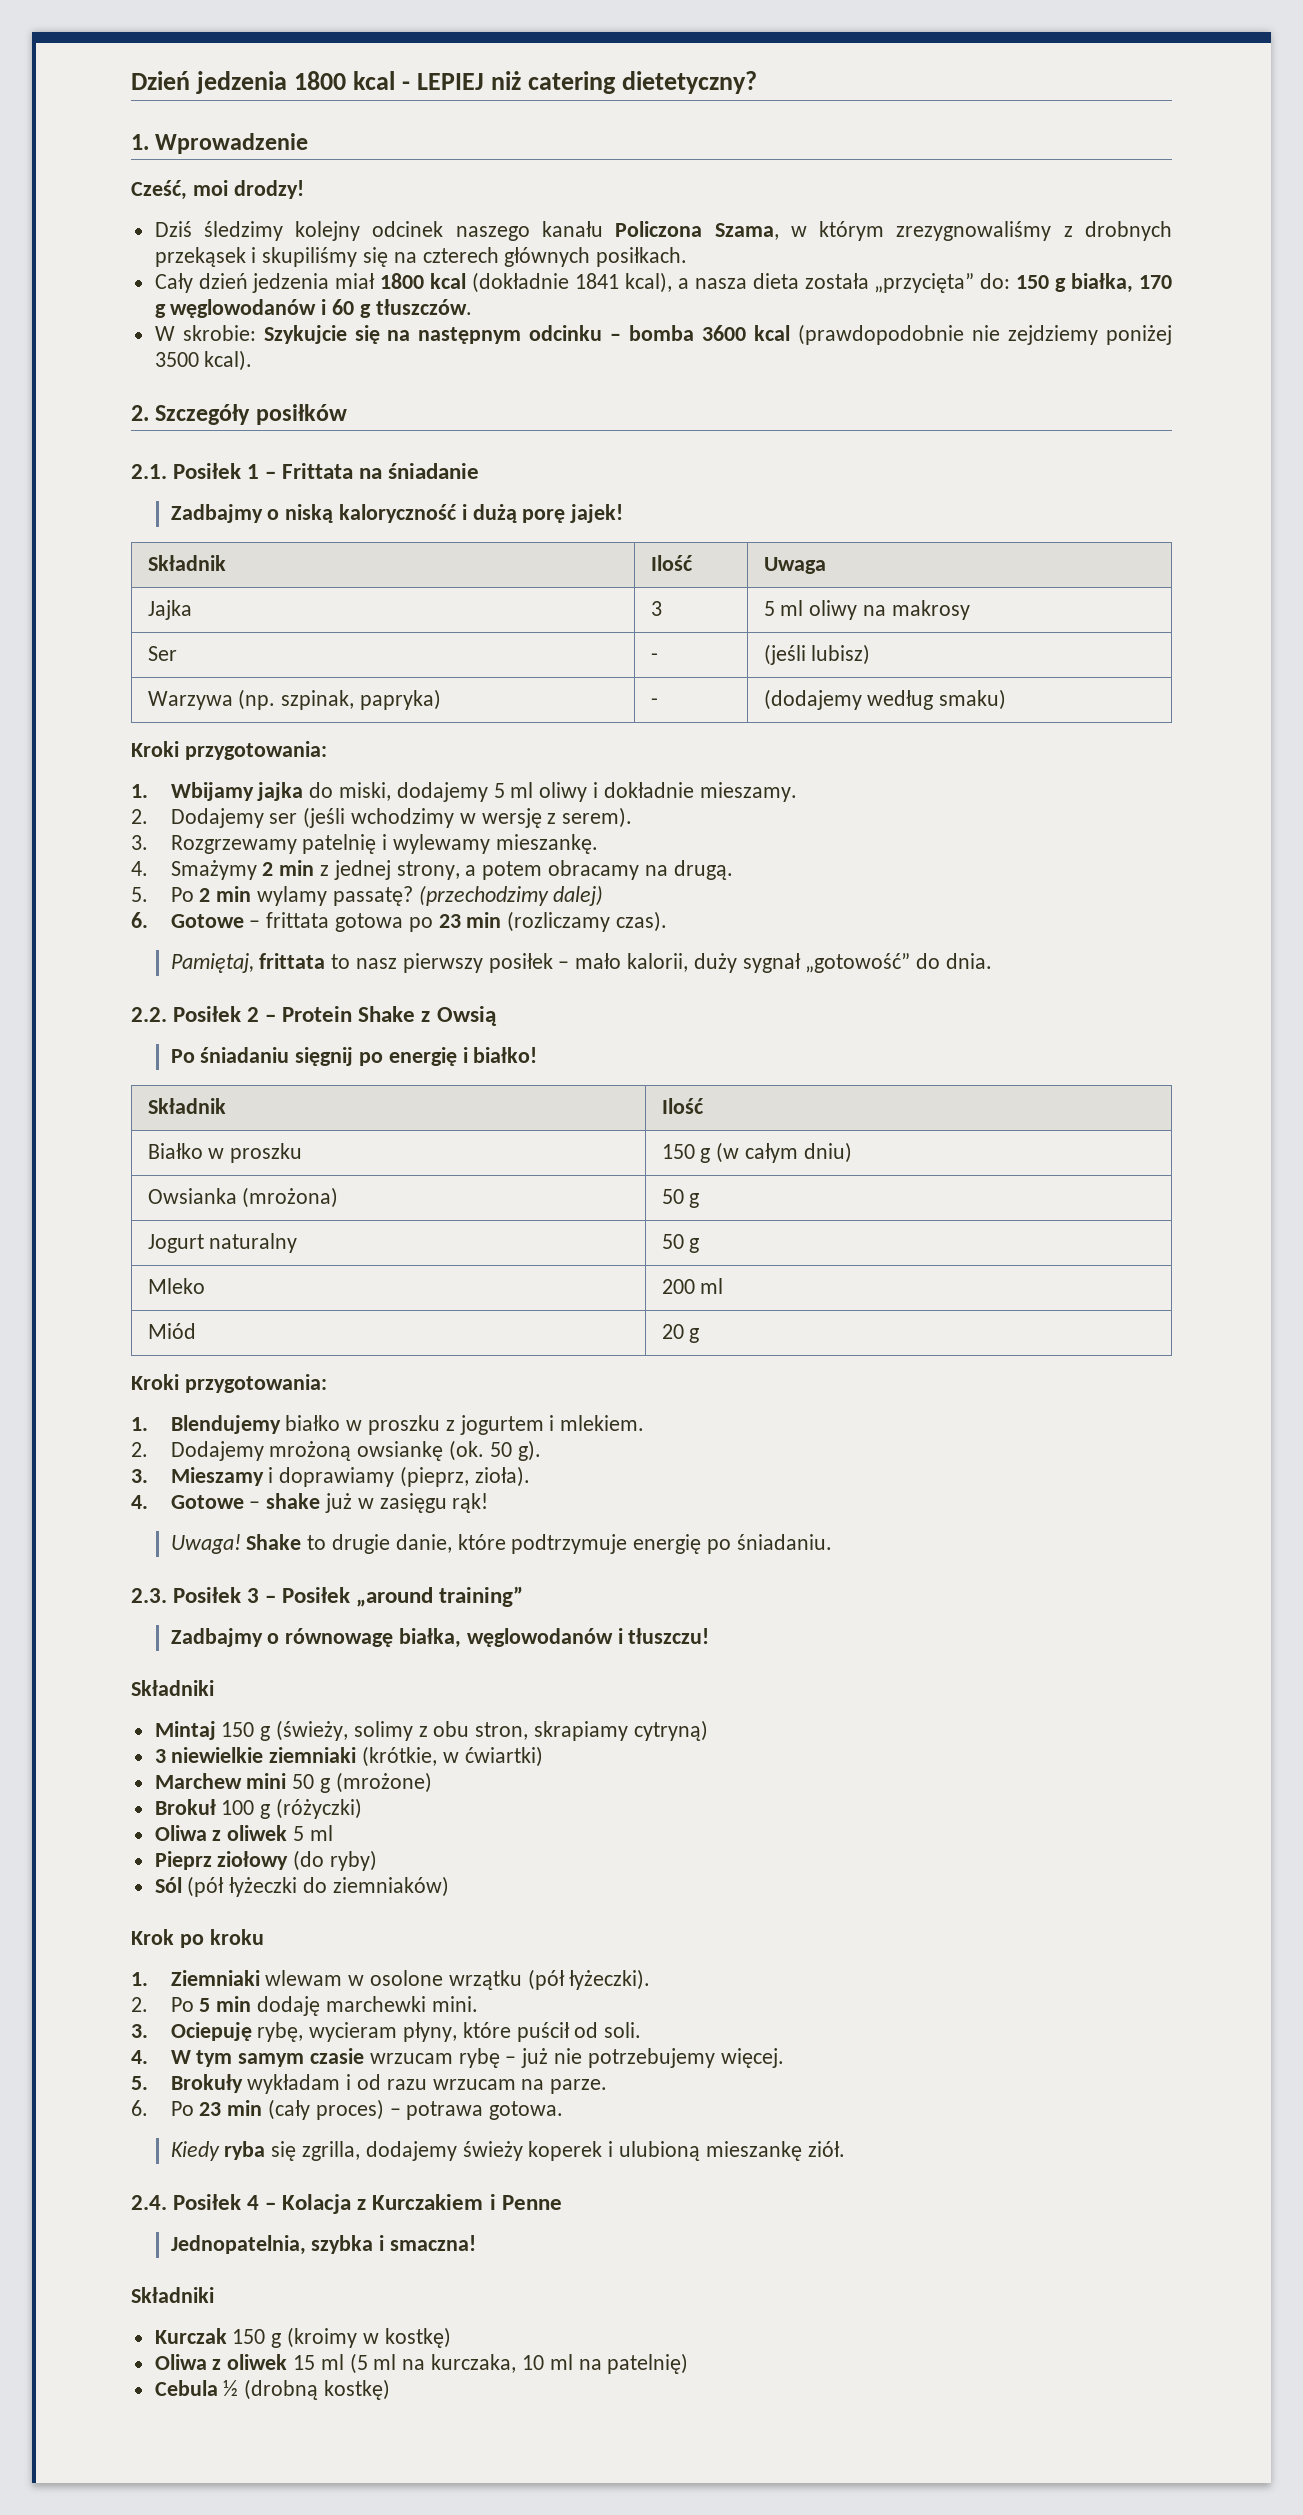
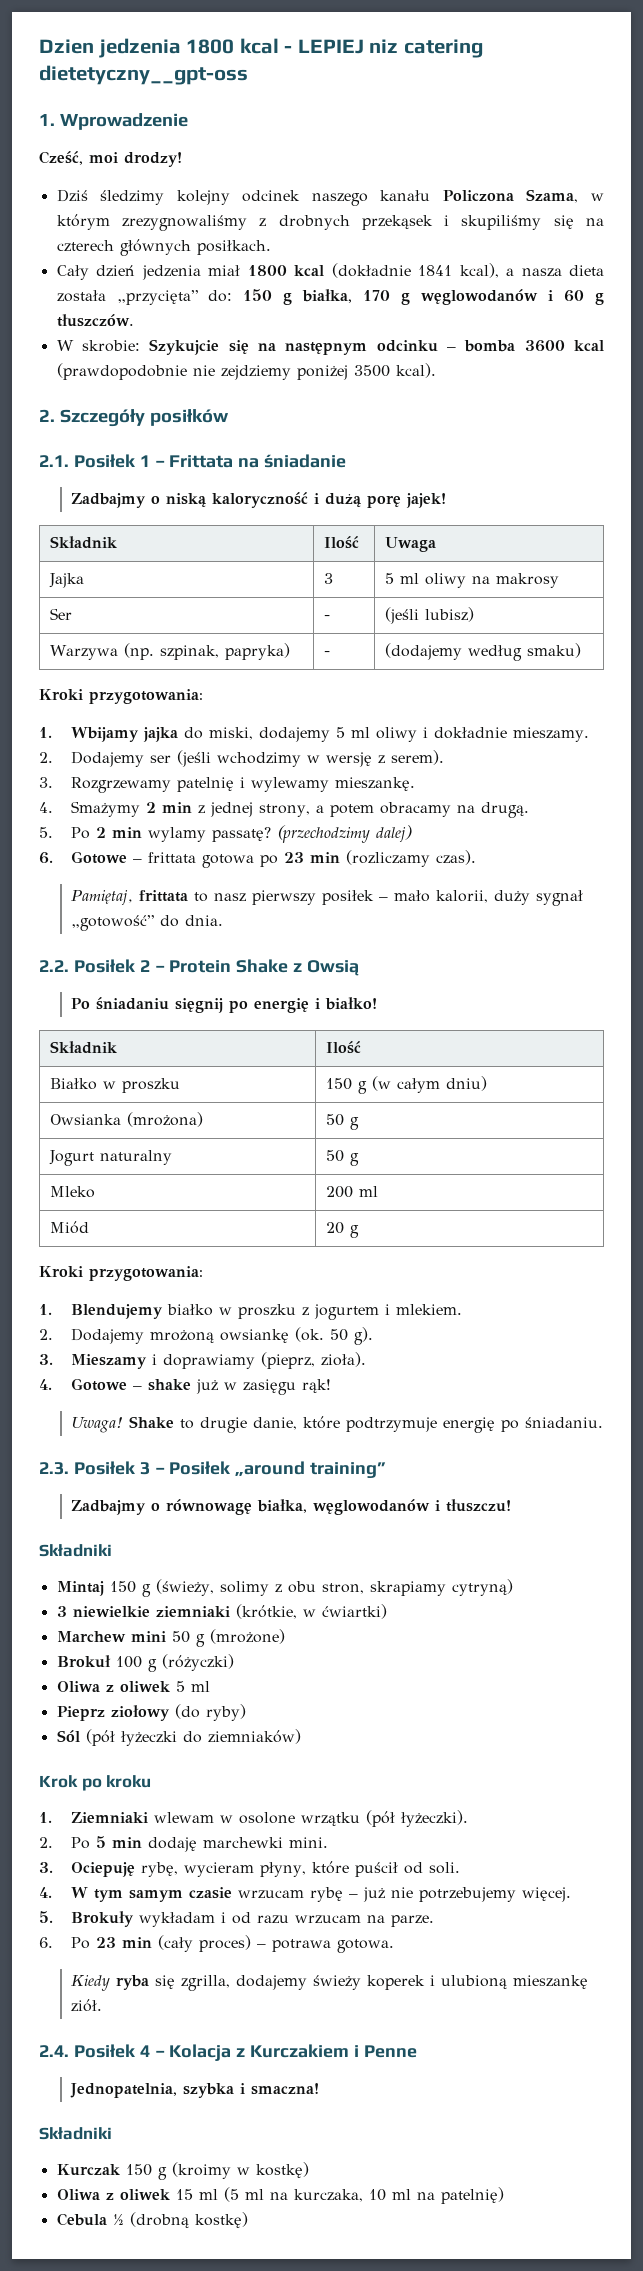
- Dzień jedzenia 1800 kcal - LEPIEJ niż catering dietetyczny?
+ Dzien jedzenia 1800 kcal - LEPIEJ niz catering dietetyczny__gpt-oss

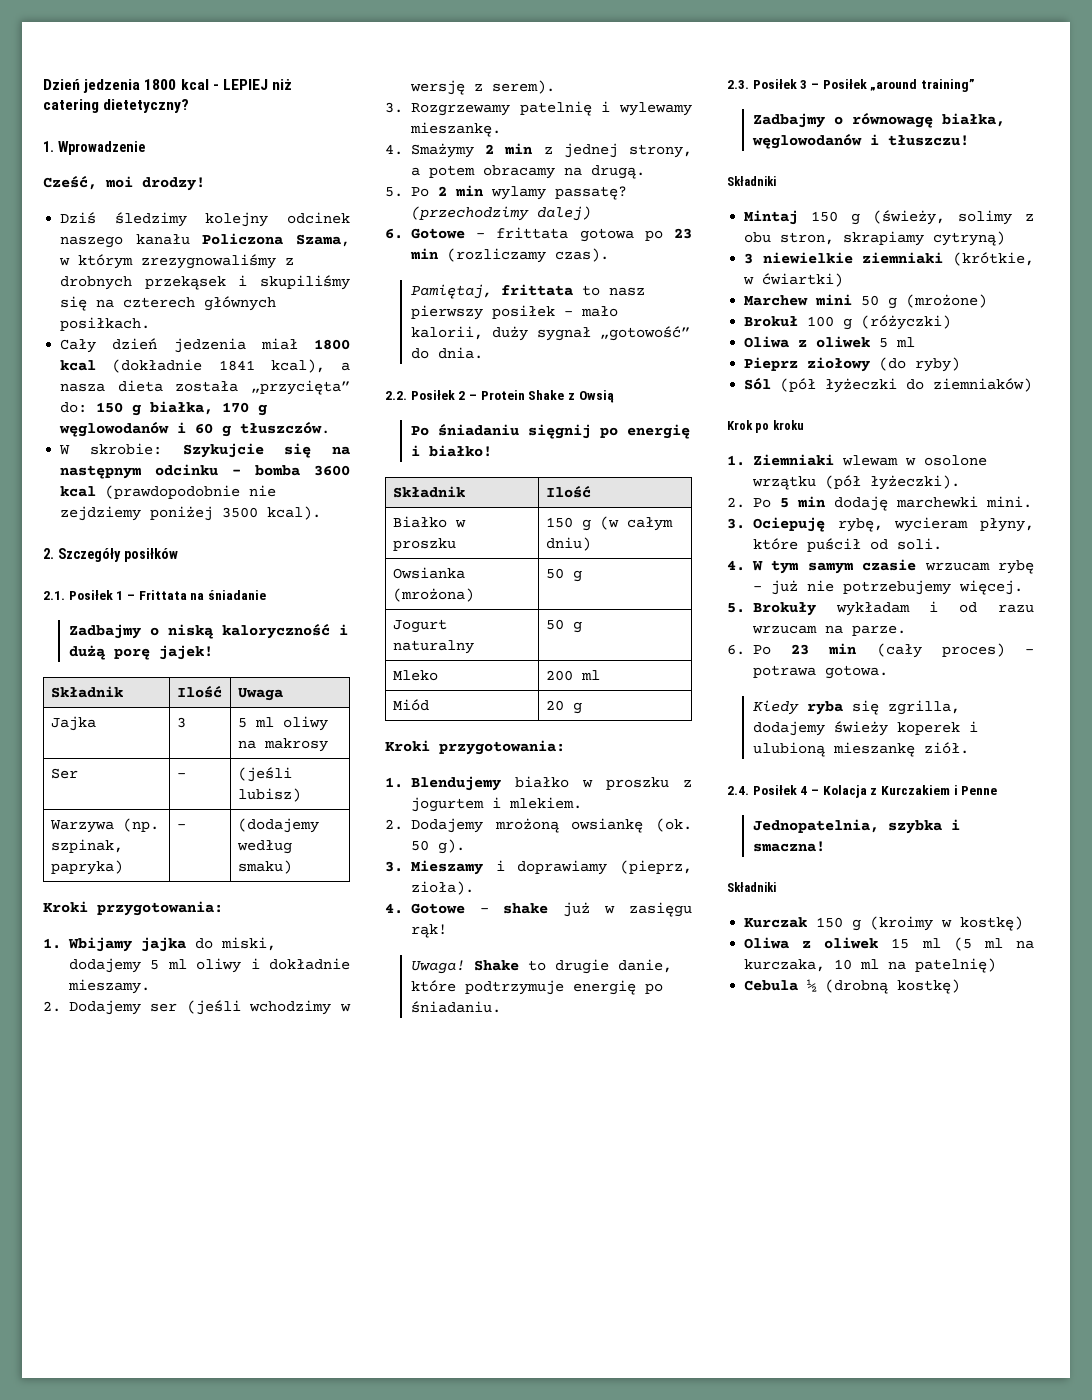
- Dzien jedzenia 1800 kcal - LEPIEJ niz catering dietetyczny__gpt-oss
+ Dzień jedzenia 1800 kcal - LEPIEJ niż catering dietetyczny?

